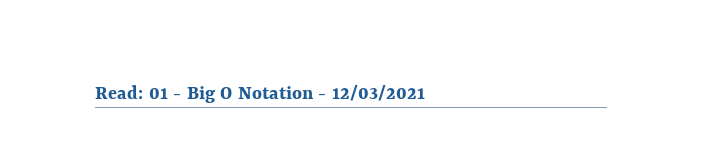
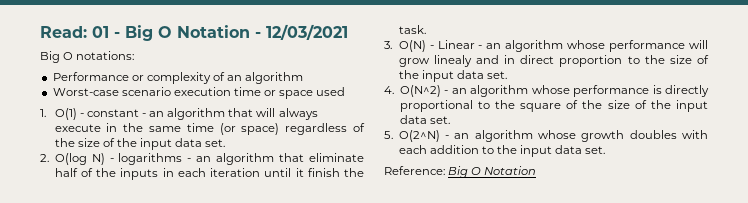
+ Big O notations:
+ Performance or complexity of an algorithm
+ Worst-case scenario execution time or space used
+ 1. O(1) - constant - an algorithm that will always execute in the same time (or space) regardless of the size of the input data set.
+ 2. O(log N) - logarithms - an algorithm that eliminate half of the inputs in each iteration until it finish the task.
+ 3. O(N) - Linear - an algorithm whose performance will grow linealy and in direct proportion to the size of the input data set.
+ 4. O(N^2) - an algorithm whose performance is directly proportional to the square of the size of the input data set.
+ 5. O(2^N) - an algorithm whose growth doubles with each addition to the input data set.
+ Reference: Big O Notation

